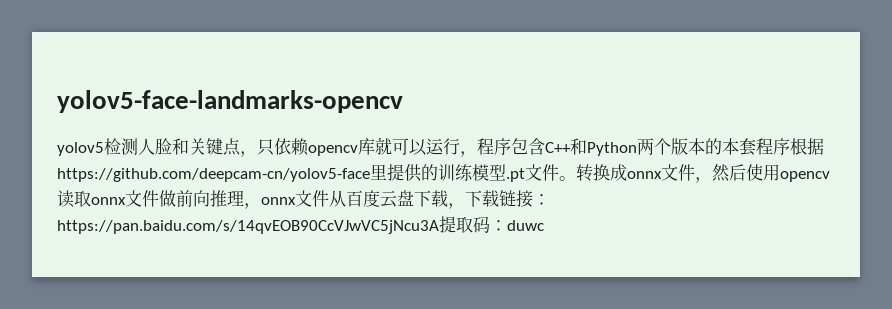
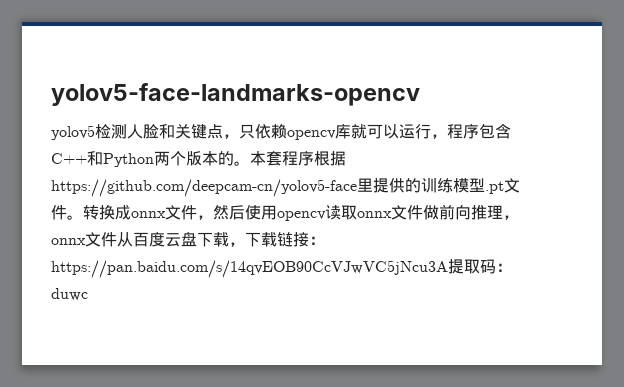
- yolov5检测人脸和关键点，只依赖opencv库就可以运行，程序包含C++和Python两个版本的本套程序根据https://github.com/deepcam-cn/yolov5-face里提供的训练模型.pt文件。
+ yolov5检测人脸和关键点，只依赖opencv库就可以运行，程序包含C++和Python两个版本的。本套程序根据https://github.com/deepcam-cn/yolov5-face里提供的训练模型.pt文件。

